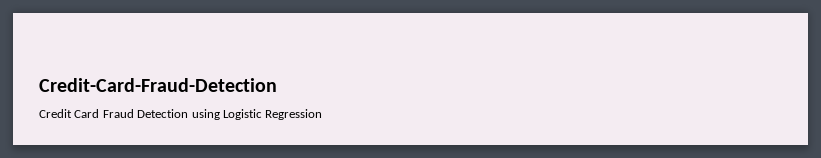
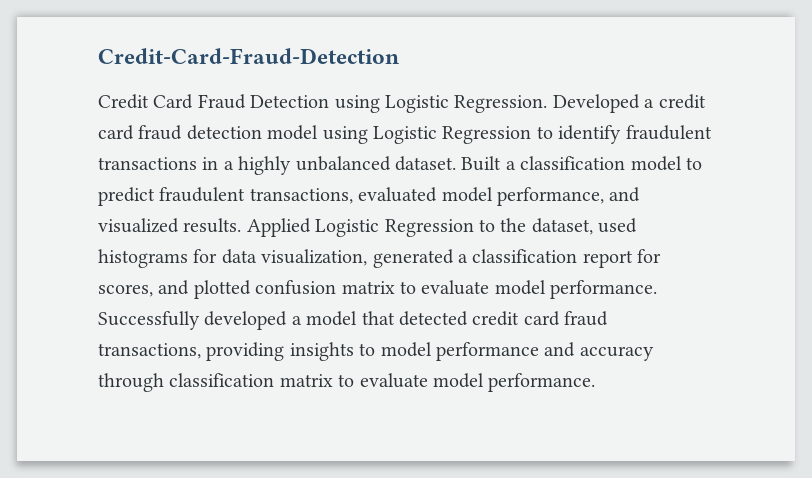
- Credit Card Fraud Detection using Logistic Regression
+ Credit Card Fraud Detection using Logistic Regression. Developed a credit card fraud detection model using Logistic Regression to identify fraudulent transactions in a highly unbalanced dataset. Built a classification model to predict fraudulent transactions, evaluated model performance, and visualized results. Applied Logistic Regression to the dataset, used histograms for data visualization, generated a classification report for scores, and plotted confusion matrix to evaluate model performance. Successfully developed a model that detected credit card fraud transactions, providing insights to model performance and accuracy through classification matrix to evaluate model performance.

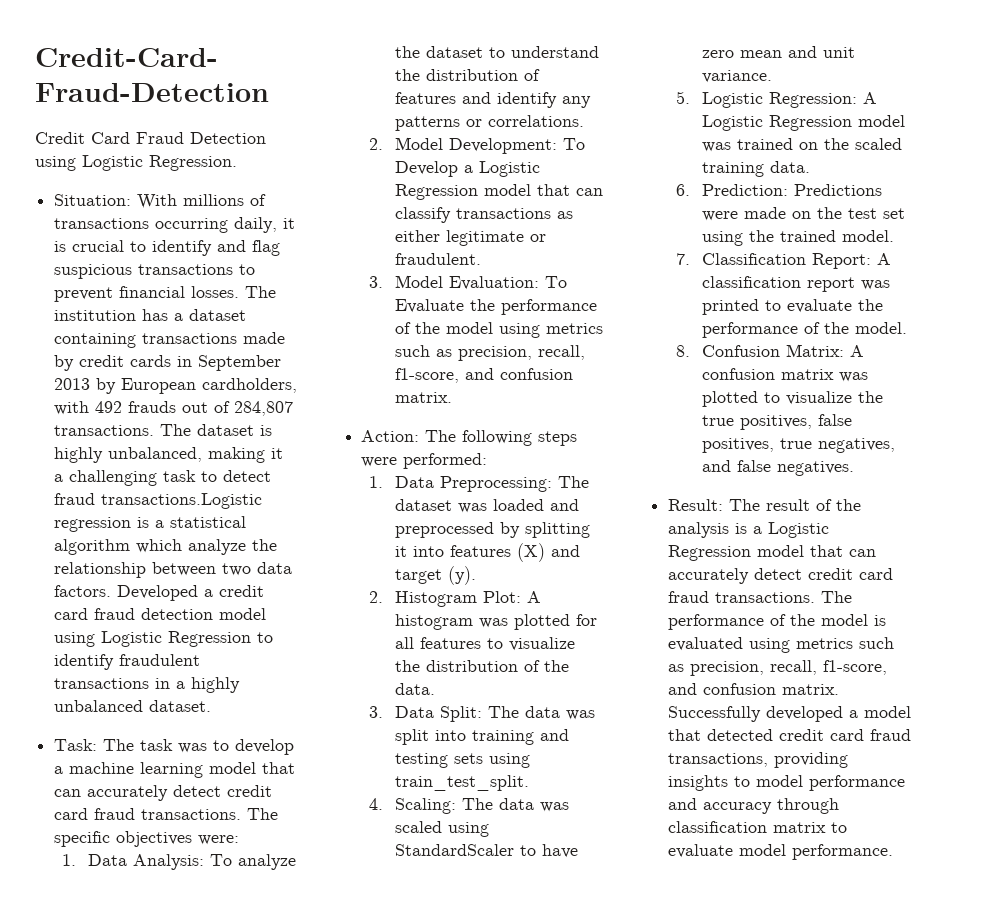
- Credit Card Fraud Detection using Logistic Regression. Developed a credit card fraud detection model using Logistic Regression to identify fraudulent transactions in a highly unbalanced dataset. Built a classification model to predict fraudulent transactions, evaluated model performance, and visualized results. Applied Logistic Regression to the dataset, used histograms for data visualization, generated a classification report for scores, and plotted confusion matrix to evaluate model performance.
+ Credit Card Fraud Detection using Logistic Regression.
+ Situation: With millions of transactions occurring daily, it is crucial to identify and flag suspicious transactions to prevent financial losses. The institution has a dataset containing transactions made by credit cards in September 2013 by European cardholders, with 492 frauds out of 284,807 transactions. The dataset is highly unbalanced, making it a challenging task to detect fraud transactions.Logistic regression is a statistical algorithm which analyze the relationship between two data factors. Developed a credit card fraud detection model using Logistic Regression to identify fraudulent transactions in a highly unbalanced dataset.
+ Task: The task was to develop a machine learning model that can accurately detect credit card fraud transactions. The specific objectives were:
+ 1. Data Analysis: To analyze the dataset to understand the distribution of features and identify any patterns or correlations.
+ 2. Model Development: To Develop a Logistic Regression model that can classify transactions as either legitimate or fraudulent.
+ 3. Model Evaluation: To Evaluate the performance of the model using metrics such as precision, recall, f1-score, and confusion matrix.
+ Action: The following steps were performed:
+ 1. Data Preprocessing: The dataset was loaded and preprocessed by splitting it into features (X) and target (y).
+ 2. Histogram Plot: A histogram was plotted for all features to visualize the distribution of the data.
+ 3. Data Split: The data was split into training and testing sets using train_test_split.
+ 4. Scaling: The data was scaled using StandardScaler to have zero mean and unit variance.
+ 5. Logistic Regression: A Logistic Regression model was trained on the scaled training data.
+ 6. Prediction: Predictions were made on the test set using the trained model.
+ 7. Classification Report: A classification report was printed to evaluate the performance of the model.
+ 8. Confusion Matrix: A confusion matrix was plotted to visualize the true positives, false positives, true negatives, and false negatives.
+ Result: The result of the analysis is a Logistic Regression model that can accurately detect credit card fraud transactions. The performance of the model is evaluated using metrics such as precision, recall, f1-score, and confusion matrix.

